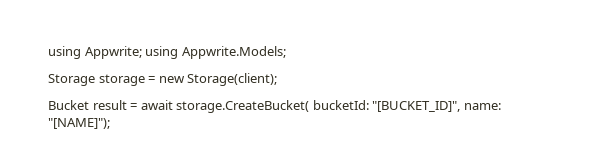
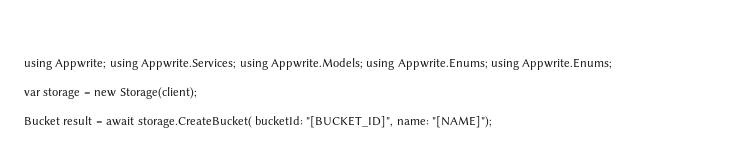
- using Appwrite; using Appwrite.Models;
- Storage storage = new Storage(client);
+ using Appwrite; using Appwrite.Services; using Appwrite.Models; using Appwrite.Enums; using Appwrite.Enums;
+ var storage = new Storage(client);

